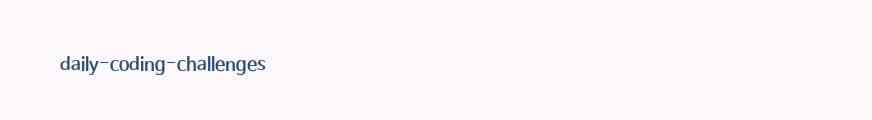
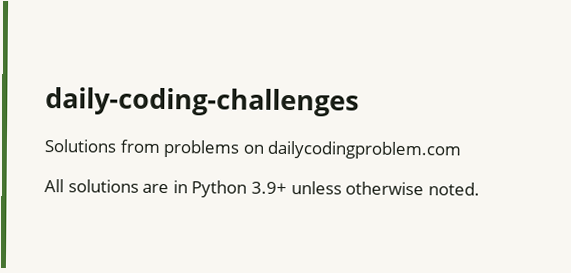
+ Solutions from problems on dailycodingproblem.com
+ All solutions are in Python 3.9+ unless otherwise noted.

